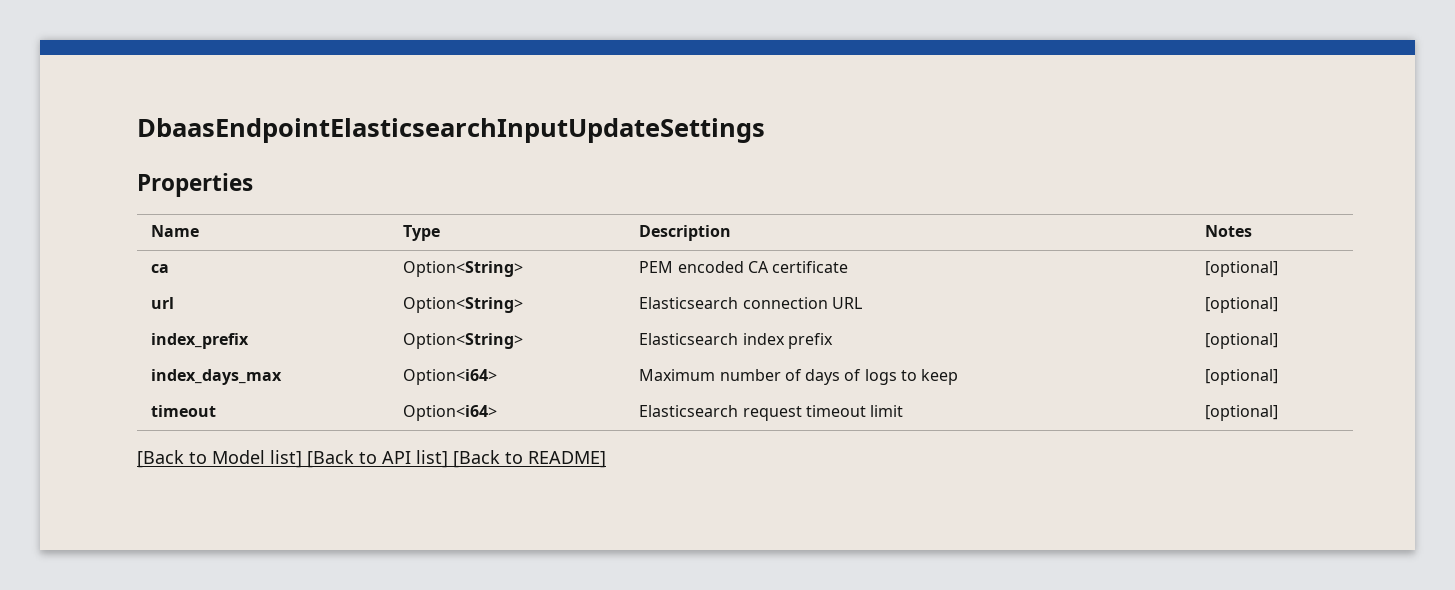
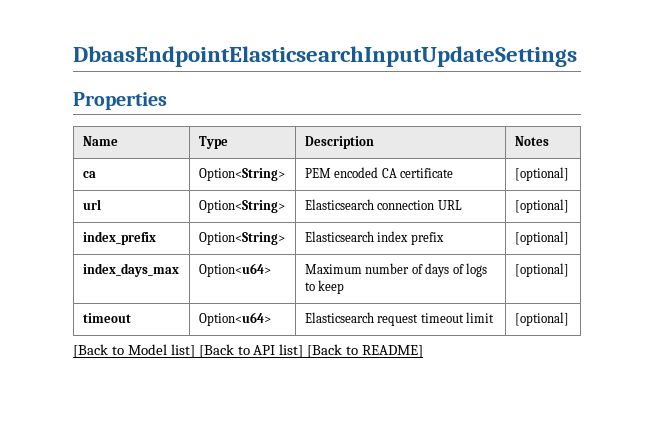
- index_days_max | Option<i64> | Maximum number of days of logs to keep | [optional]
+ index_days_max | Option<u64> | Maximum number of days of logs to keep | [optional]
- timeout | Option<i64> | Elasticsearch request timeout limit | [optional]
+ timeout | Option<u64> | Elasticsearch request timeout limit | [optional]

